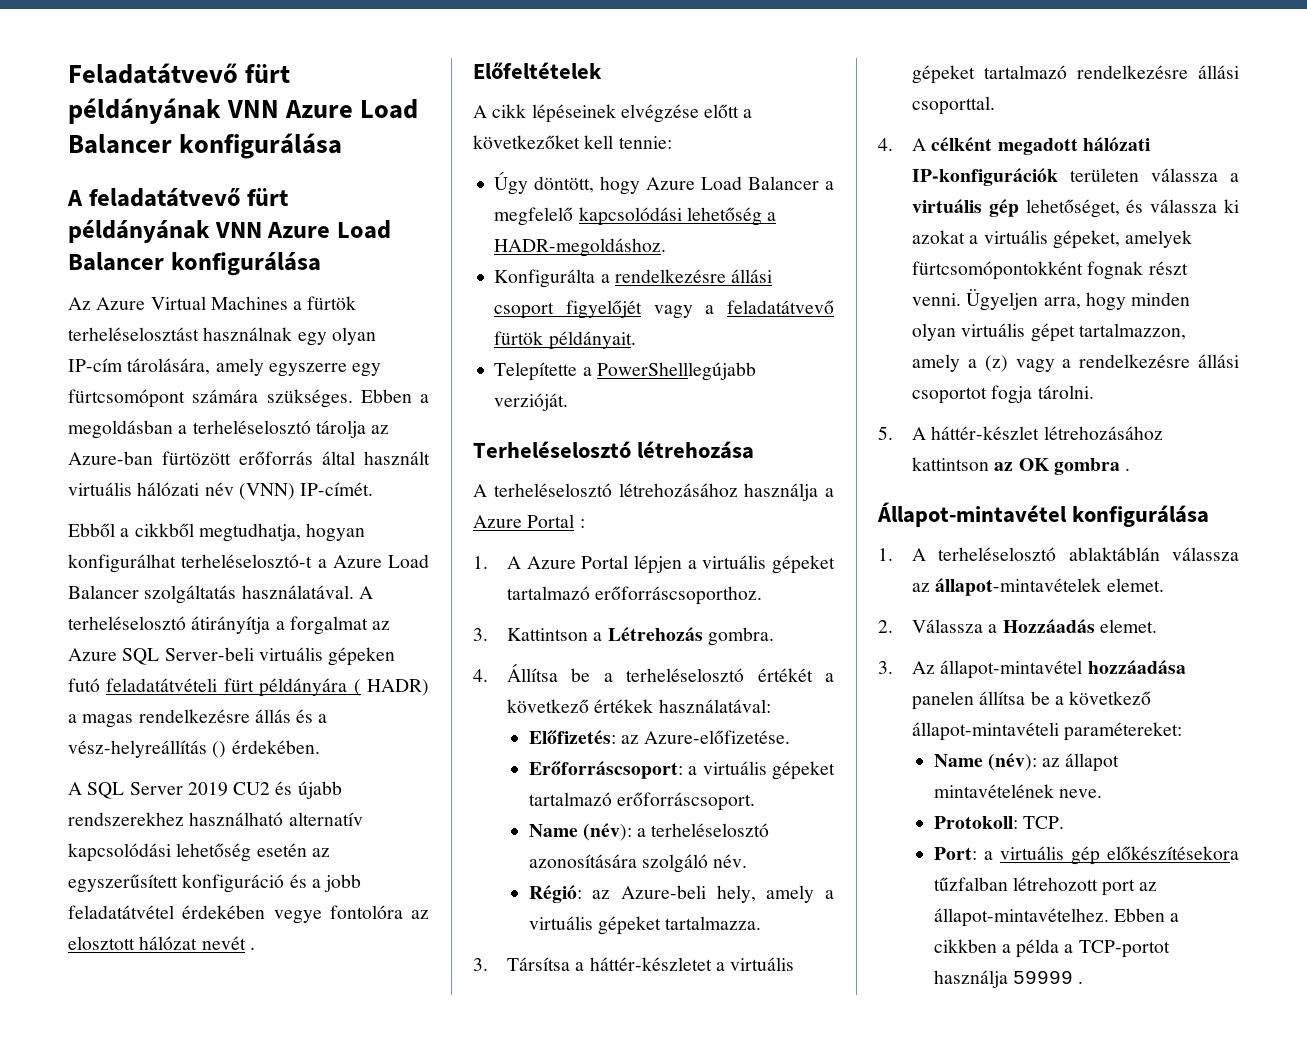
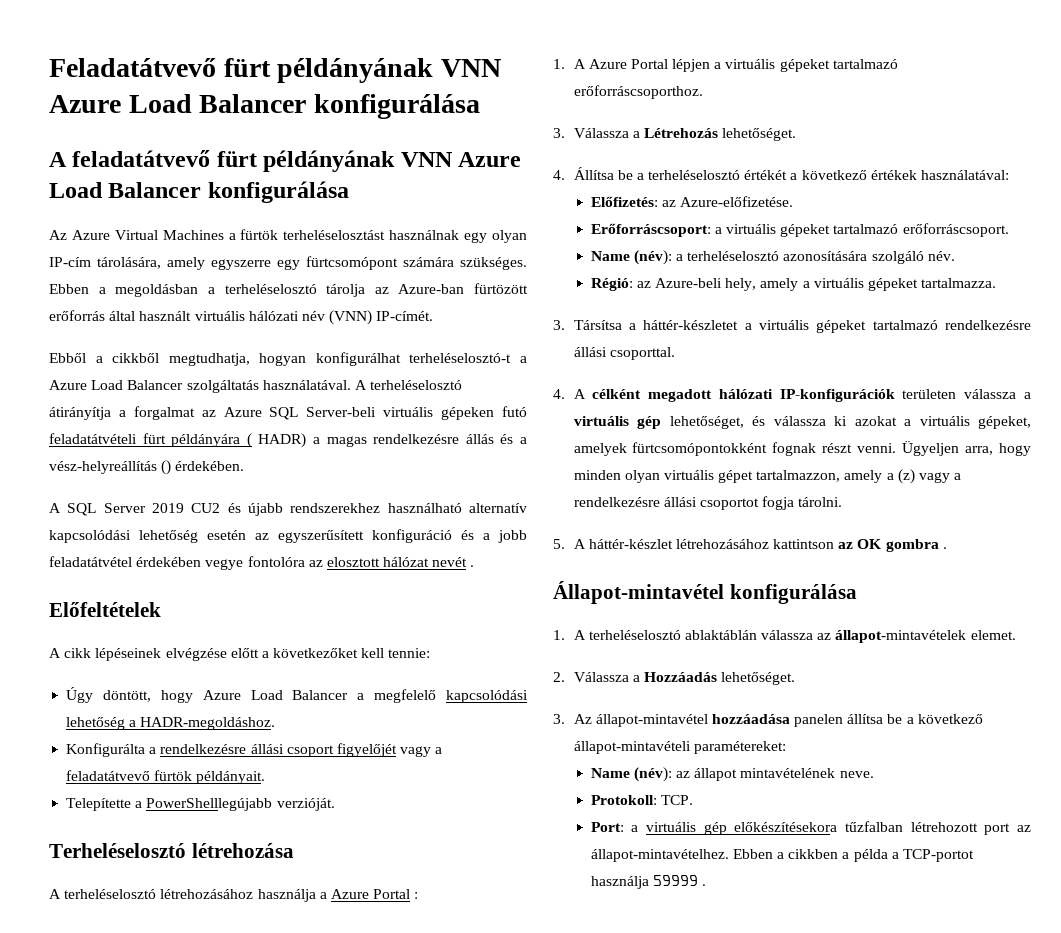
- 3. Kattintson a Létrehozás gombra.
+ 3. Válassza a Létrehozás lehetőséget.
- 2. Válassza a Hozzáadás elemet.
+ 2. Válassza a Hozzáadás lehetőséget.

